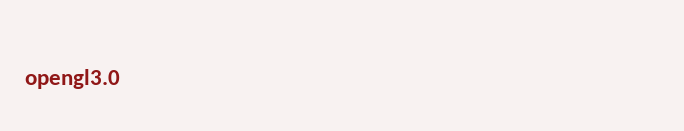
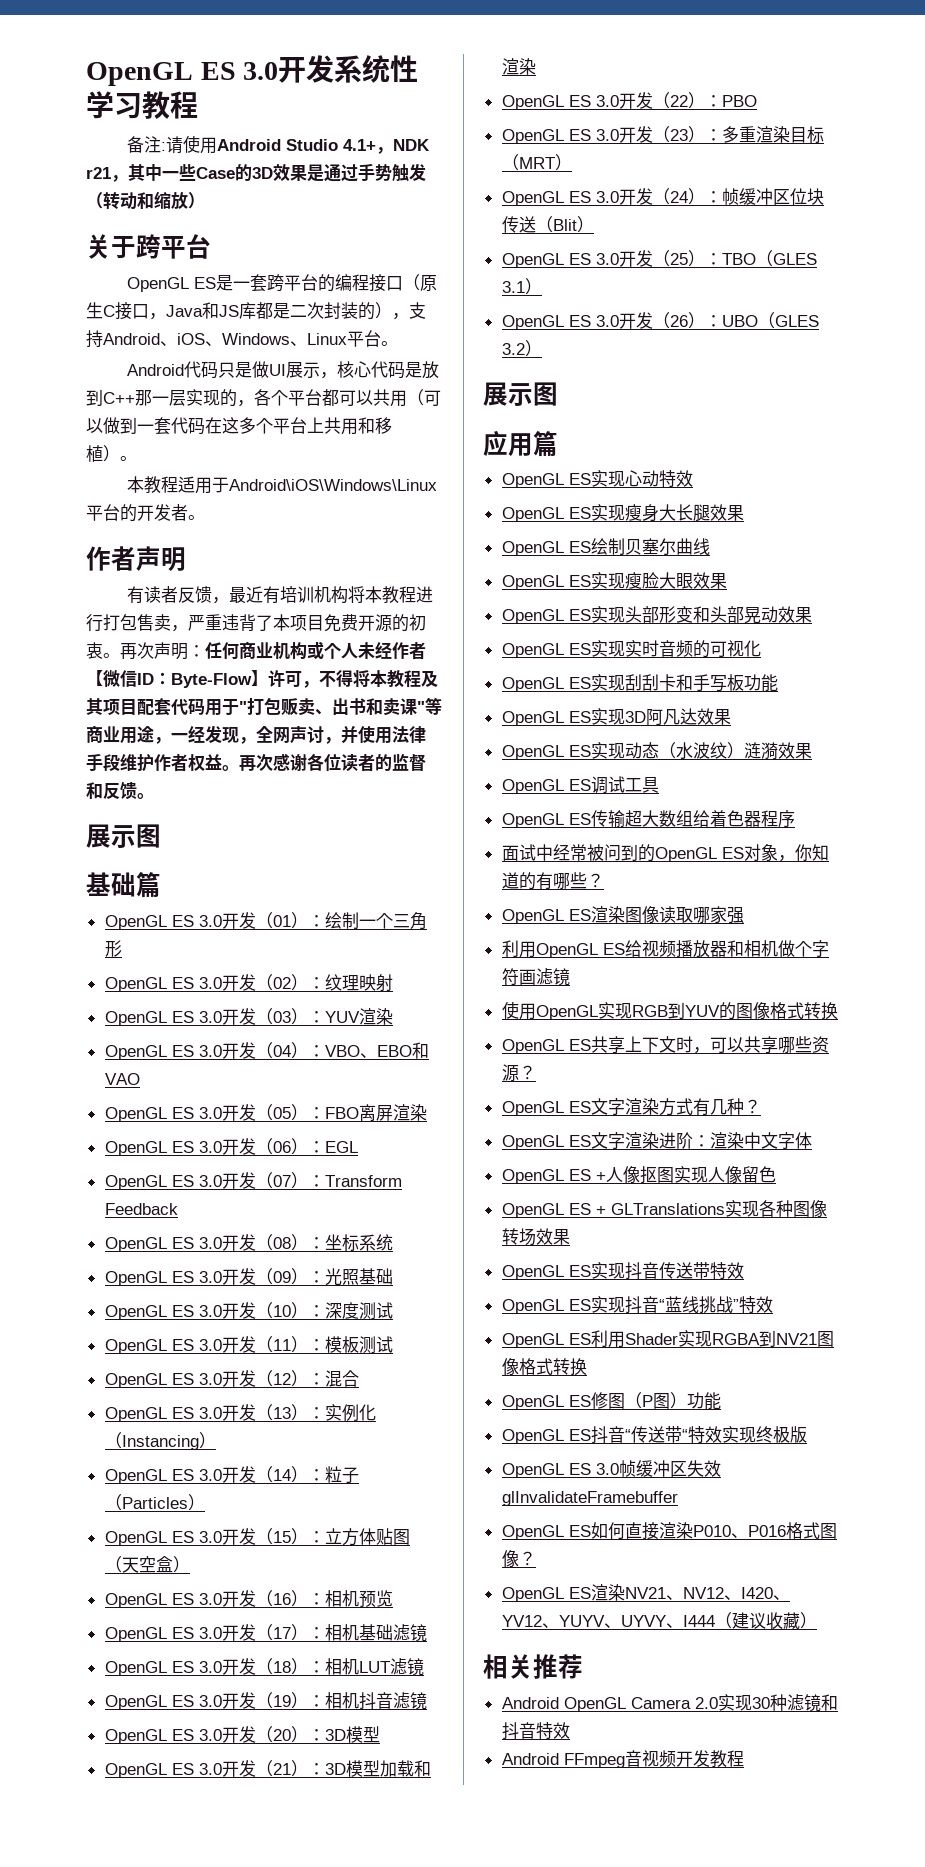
- opengl3.0
+ OpenGL ES 3.0开发系统性学习教程
+ 备注:请使用Android Studio 4.1+，NDK r21，其中一些Case的3D效果是通过手势触发（转动和缩放）
+ 关于跨平台
+ OpenGL ES是一套跨平台的编程接口（原生C接口，Java和JS库都是二次封装的），支持Android、iOS、Windows、Linux平台。
+ Android代码只是做UI展示，核心代码是放到C++那一层实现的，各个平台都可以共用（可以做到一套代码在这多个平台上共用和移植）。
+ 本教程适用于Android\iOS\Windows\Linux平台的开发者。
+ 作者声明
+ 有读者反馈，最近有培训机构将本教程进行打包售卖，严重违背了本项目免费开源的初衷。再次声明：任何商业机构或个人未经作者【微信ID：Byte-Flow】许可，不得将本教程及其项目配套代码用于"打包贩卖、出书和卖课"等商业用途，一经发现，全网声讨，并使用法律手段维护作者权益。再次感谢各位读者的监督和反馈。
+ 展示图
+ 基础篇
+ OpenGL ES 3.0开发（01）：绘制一个三角形
+ OpenGL ES 3.0开发（02）：纹理映射
+ OpenGL ES 3.0开发（03）：YUV渲染
+ OpenGL ES 3.0开发（04）：VBO、EBO和VAO
+ OpenGL ES 3.0开发（05）：FBO离屏渲染
+ OpenGL ES 3.0开发（06）：EGL
+ OpenGL ES 3.0开发（07）：Transform Feedback
+ OpenGL ES 3.0开发（08）：坐标系统
+ OpenGL ES 3.0开发（09）：光照基础
+ OpenGL ES 3.0开发（10）：深度测试
+ OpenGL ES 3.0开发（11）：模板测试
+ OpenGL ES 3.0开发（12）：混合
+ OpenGL ES 3.0开发（13）：实例化（Instancing）
+ OpenGL ES 3.0开发（14）：粒子（Particles）
+ OpenGL ES 3.0开发（15）：立方体贴图（天空盒）
+ OpenGL ES 3.0开发（16）：相机预览
+ OpenGL ES 3.0开发（17）：相机基础滤镜
+ OpenGL ES 3.0开发（18）：相机LUT滤镜
+ OpenGL ES 3.0开发（19）：相机抖音滤镜
+ OpenGL ES 3.0开发（20）：3D模型
+ OpenGL ES 3.0开发（21）：3D模型加载和渲染
+ OpenGL ES 3.0开发（22）：PBO
+ OpenGL ES 3.0开发（23）：多重渲染目标（MRT）
+ OpenGL ES 3.0开发（24）：帧缓冲区位块传送（Blit）
+ OpenGL ES 3.0开发（25）：TBO（GLES 3.1）
+ OpenGL ES 3.0开发（26）：UBO（GLES 3.2）
+ 展示图
+ 应用篇
+ OpenGL ES实现心动特效
+ OpenGL ES实现瘦身大长腿效果
+ OpenGL ES绘制贝塞尔曲线
+ OpenGL ES实现瘦脸大眼效果
+ OpenGL ES实现头部形变和头部晃动效果
+ OpenGL ES实现实时音频的可视化
+ OpenGL ES实现刮刮卡和手写板功能
+ OpenGL ES实现3D阿凡达效果
+ OpenGL ES实现动态（水波纹）涟漪效果
+ OpenGL ES调试工具
+ OpenGL ES传输超大数组给着色器程序
+ 面试中经常被问到的OpenGL ES对象，你知道的有哪些？
+ OpenGL ES渲染图像读取哪家强
+ 利用OpenGL ES给视频播放器和相机做个字符画滤镜
+ 使用OpenGL实现RGB到YUV的图像格式转换
+ OpenGL ES共享上下文时，可以共享哪些资源？
+ OpenGL ES文字渲染方式有几种？
+ OpenGL ES文字渲染进阶：渲染中文字体
+ OpenGL ES +人像抠图实现人像留色
+ OpenGL ES + GLTranslations实现各种图像转场效果
+ OpenGL ES实现抖音传送带特效
+ OpenGL ES实现抖音“蓝线挑战”特效
+ OpenGL ES利用Shader实现RGBA到NV21图像格式转换
+ OpenGL ES修图（P图）功能
+ OpenGL ES抖音“传送带“特效实现终极版
+ OpenGL ES 3.0帧缓冲区失效glInvalidateFramebuffer
+ OpenGL ES如何直接渲染P010、P016格式图像？
+ OpenGL ES渲染NV21、NV12、I420、YV12、YUYV、UYVY、I444（建议收藏）
+ 相关推荐
+ Android OpenGL Camera 2.0实现30种滤镜和抖音特效
+ Android FFmpeg音视频开发教程

